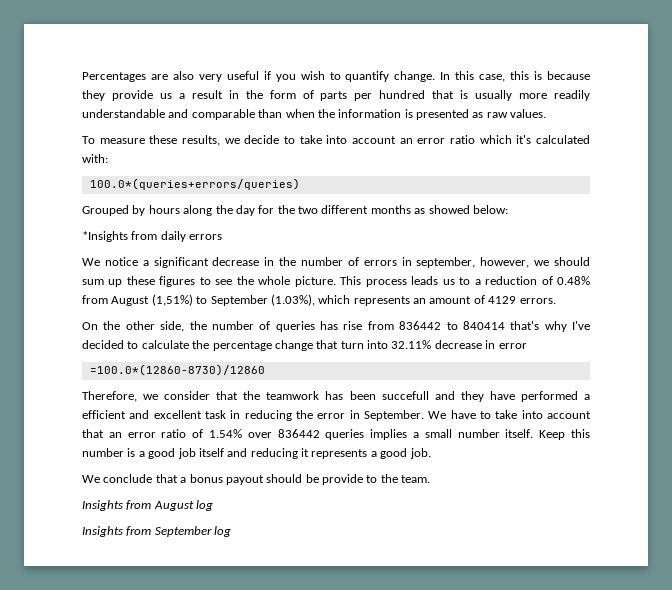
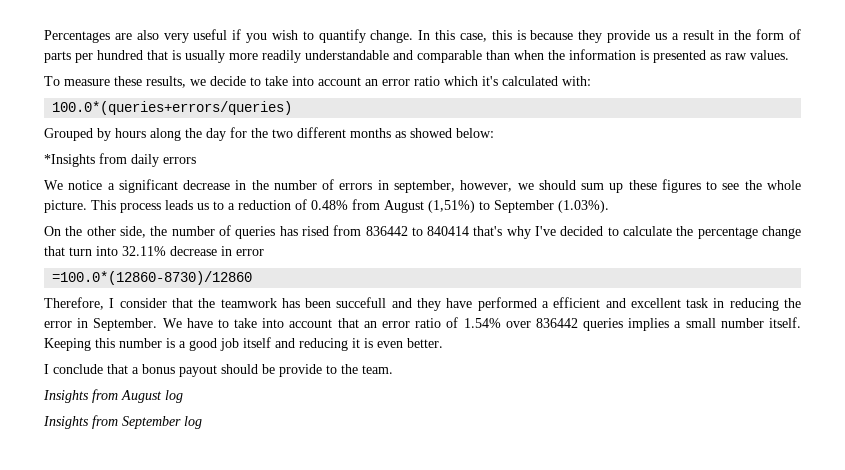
- This process leads us to a reduction of 0.48% from August (1,51%) to September (1.03%), which represents an amount of 4129 errors.
+ This process leads us to a reduction of 0.48% from August (1,51%) to September (1.03%).
- On the other side, the number of queries has rise from 836442 to 840414 that's why I've decided to calculate the percentage change that turn into 32.11% decrease in error
+ On the other side, the number of queries has rised from 836442 to 840414 that's why I've decided to calculate the percentage change that turn into 32.11% decrease in error
- Therefore, we consider that the teamwork has been succefull and they have performed a efficient and excellent task in reducing the error in September.
+ Therefore, I consider that the teamwork has been succefull and they have performed a efficient and excellent task in reducing the error in September.
- Keep this number is a good job itself and reducing it represents a good job.
- We conclude that a bonus payout should be provide to the team.
+ Keeping this number is a good job itself and reducing it is even better.
+ I conclude that a bonus payout should be provide to the team.

